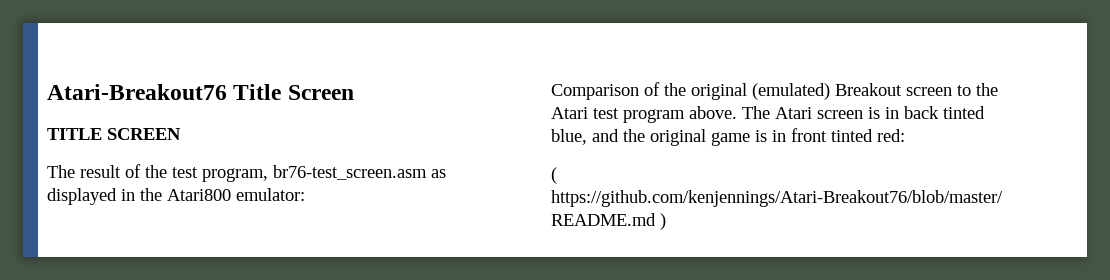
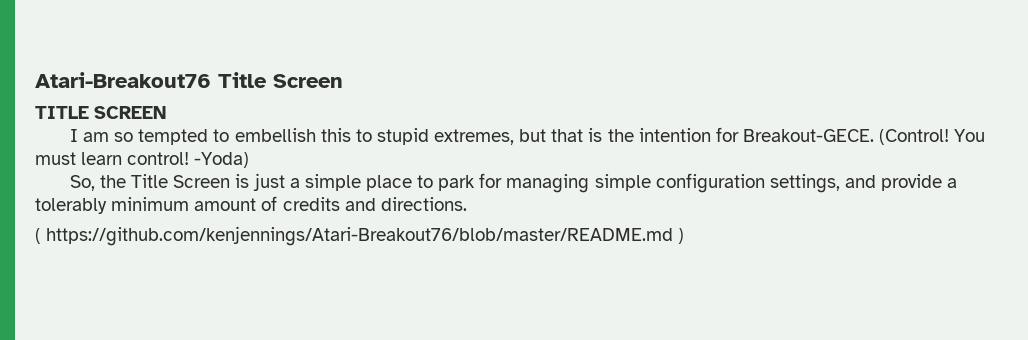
- The result of the test program, br76-test_screen.asm as displayed in the Atari800 emulator:
- Comparison of the original (emulated) Breakout screen to the Atari test program above. The Atari screen is in back tinted blue, and the original game is in front tinted red:
+ I am so tempted to embellish this to stupid extremes, but that is the intention for Breakout-GECE. (Control! You must learn control! -Yoda)
+ So, the Title Screen is just a simple place to park for managing simple configuration settings, and provide a tolerably minimum amount of credits and directions.

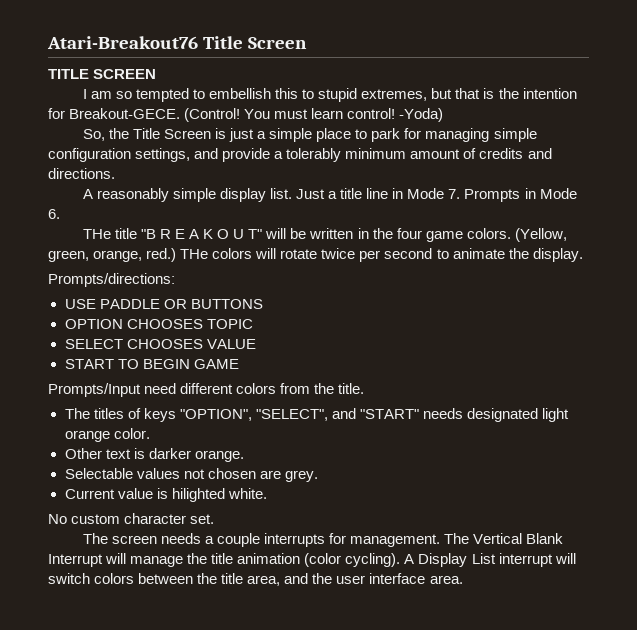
- ( https://github.com/kenjennings/Atari-Breakout76/blob/master/README.md )
+ A reasonably simple display list. Just a title line in Mode 7. Prompts in Mode 6.
+ THe title "B R E A K O U T" will be written in the four game colors. (Yellow, green, orange, red.) THe colors will rotate twice per second to animate the display.
+ Prompts/directions:
+ USE PADDLE OR BUTTONS
+ OPTION CHOOSES TOPIC
+ SELECT CHOOSES VALUE
+ START TO BEGIN GAME
+ Prompts/Input need different colors from the title.
+ The titles of keys "OPTION", "SELECT", and "START" needs designated light orange color.
+ Other text is darker orange.
+ Selectable values not chosen are grey.
+ Current value is hilighted white.
+ No custom character set.
+ The screen needs a couple interrupts for management. The Vertical Blank Interrupt will manage the title animation (color cycling). A Display List interrupt will switch colors between the title area, and the user interface area.

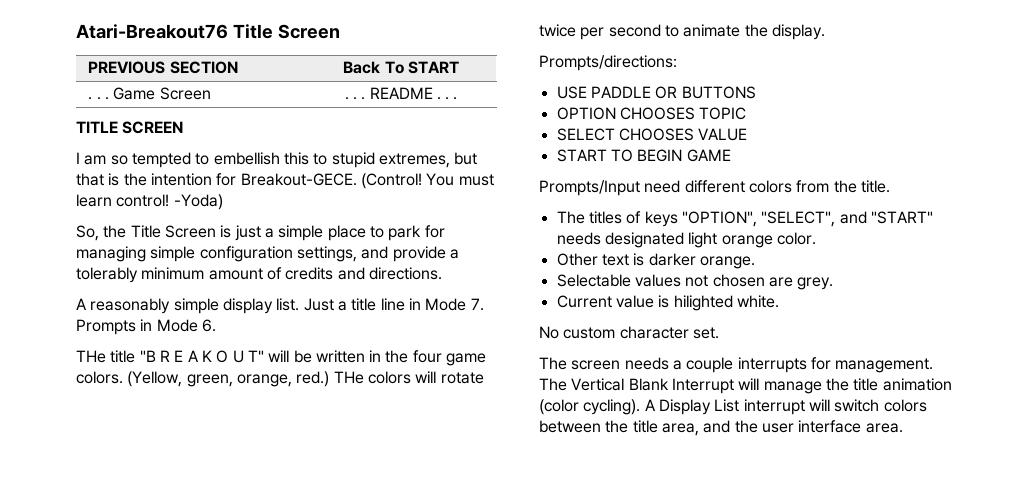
+ PREVIOUS SECTION | Back To START
+ . . . Game Screen | . . . README . . .

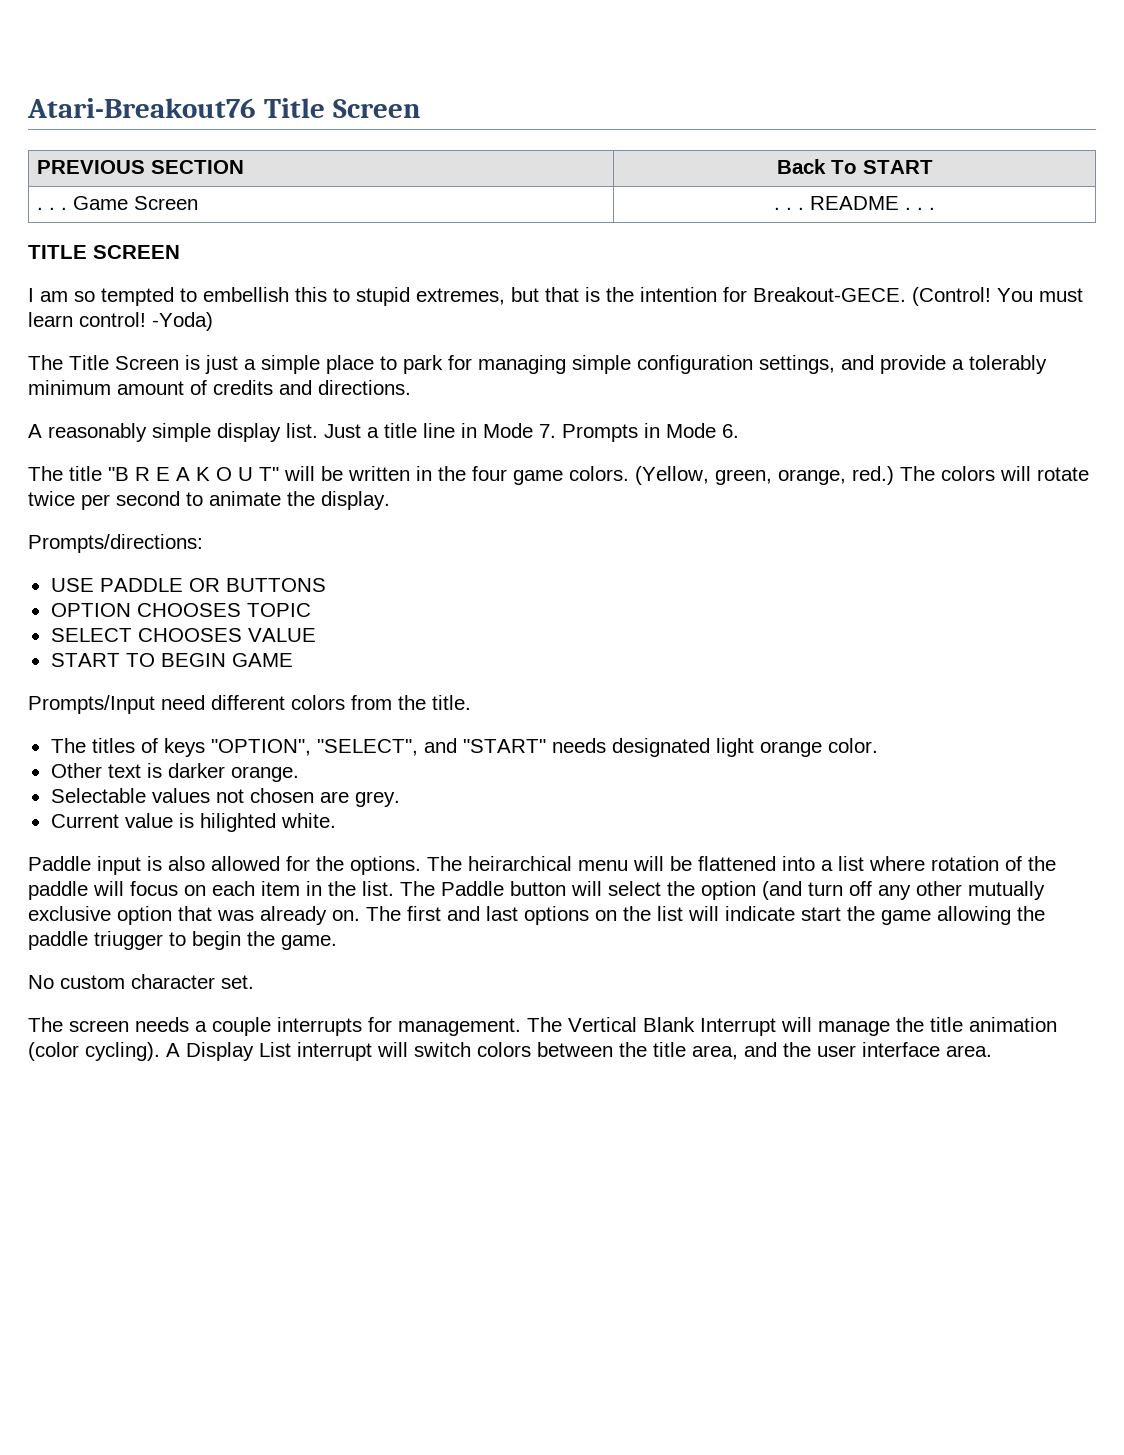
- So, the Title Screen is just a simple place to park for managing simple configuration settings, and provide a tolerably minimum amount of credits and directions.
+ The Title Screen is just a simple place to park for managing simple configuration settings, and provide a tolerably minimum amount of credits and directions.
- THe title "B R E A K O U T" will be written in the four game colors.
+ The title "B R E A K O U T" will be written in the four game colors.
- THe colors will rotate twice per second to animate the display.
+ The colors will rotate twice per second to animate the display.
+ Paddle input is also allowed for the options. The heirarchical menu will be flattened into a list where rotation of the paddle will focus on each item in the list. The Paddle button will select the option (and turn off any other mutually exclusive option that was already on. The first and last options on the list will indicate start the game allowing the paddle triugger to begin the game.

